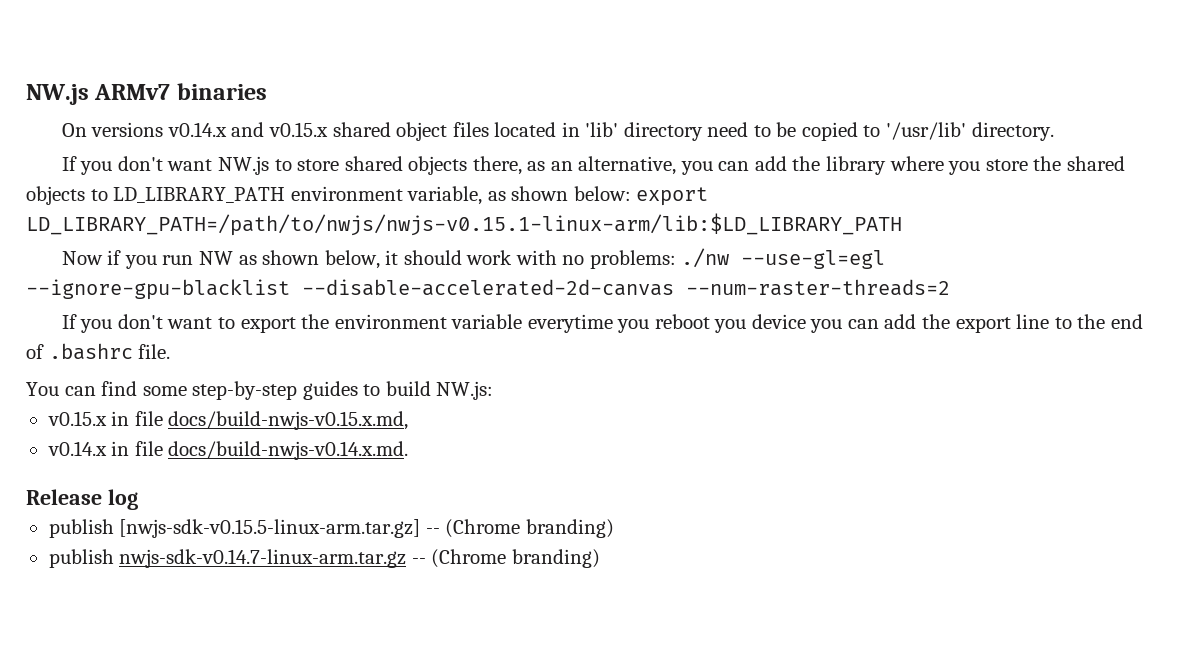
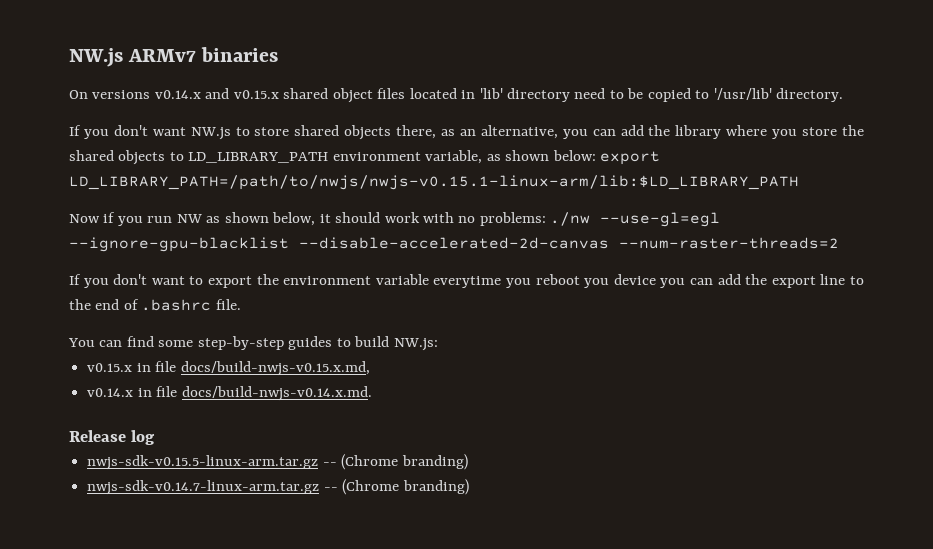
- publish [nwjs-sdk-v0.15.5-linux-arm.tar.gz] -- (Chrome branding)
+ nwjs-sdk-v0.15.5-linux-arm.tar.gz -- (Chrome branding)
- publish nwjs-sdk-v0.14.7-linux-arm.tar.gz -- (Chrome branding)
+ nwjs-sdk-v0.14.7-linux-arm.tar.gz -- (Chrome branding)

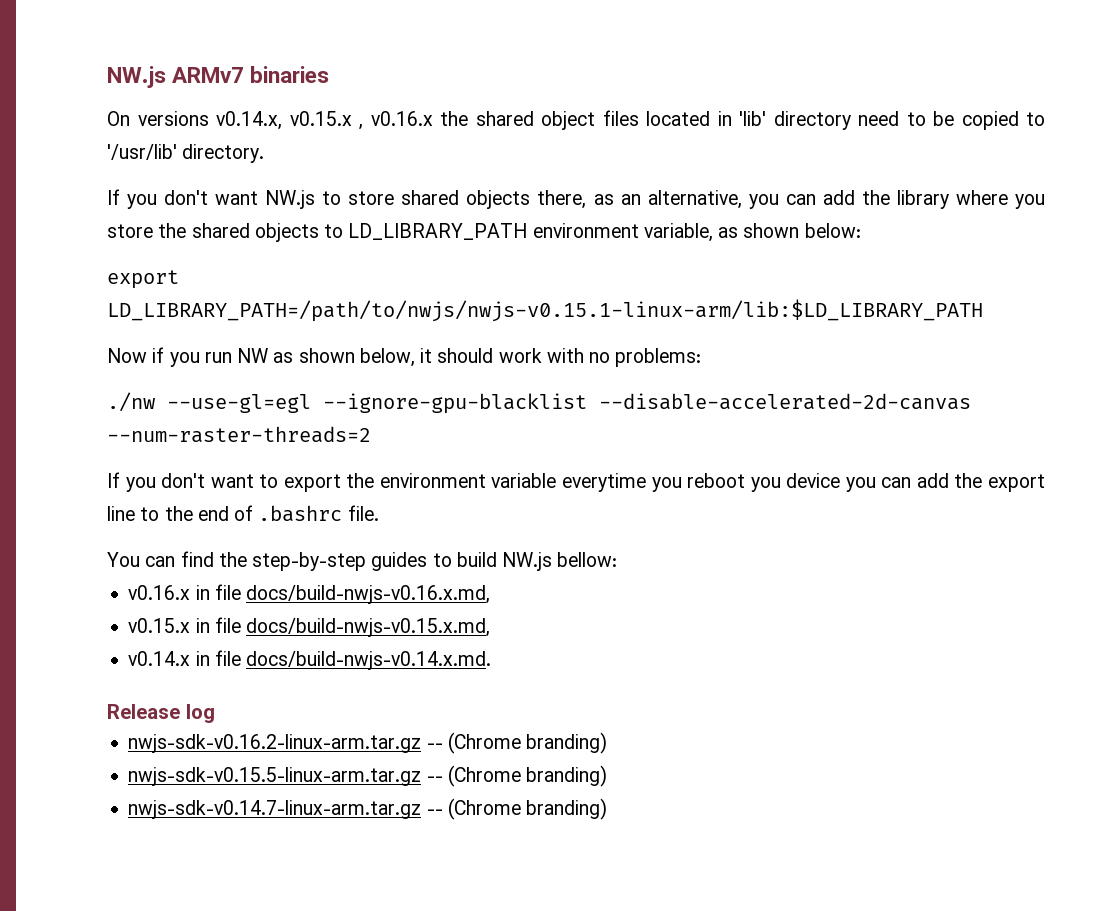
- On versions v0.14.x and v0.15.x shared object files located in 'lib' directory need to be copied to '/usr/lib' directory.
+ On versions v0.14.x, v0.15.x , v0.16.x the shared object files located in 'lib' directory need to be copied to '/usr/lib' directory.
- If you don't want NW.js to store shared objects there, as an alternative, you can add the library where you store the shared objects to LD_LIBRARY_PATH environment variable, as shown below: export LD_LIBRARY_PATH=/path/to/nwjs/nwjs-v0.15.1-linux-arm/lib:$LD_LIBRARY_PATH
+ If you don't want NW.js to store shared objects there, as an alternative, you can add the library where you store the shared objects to LD_LIBRARY_PATH environment variable, as shown below:
+ export LD_LIBRARY_PATH=/path/to/nwjs/nwjs-v0.15.1-linux-arm/lib:$LD_LIBRARY_PATH
- Now if you run NW as shown below, it should work with no problems: ./nw --use-gl=egl --ignore-gpu-blacklist --disable-accelerated-2d-canvas --num-raster-threads=2
+ Now if you run NW as shown below, it should work with no problems:
+ ./nw --use-gl=egl --ignore-gpu-blacklist --disable-accelerated-2d-canvas --num-raster-threads=2
- You can find some step-by-step guides to build NW.js:
+ You can find the step-by-step guides to build NW.js bellow:
+ v0.16.x in file docs/build-nwjs-v0.16.x.md,
+ nwjs-sdk-v0.16.2-linux-arm.tar.gz -- (Chrome branding)

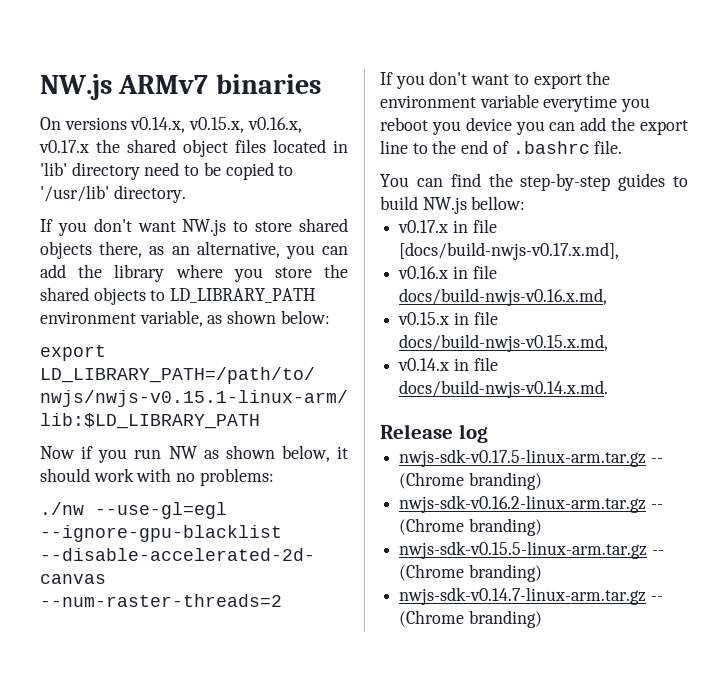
- On versions v0.14.x, v0.15.x , v0.16.x the shared object files located in 'lib' directory need to be copied to '/usr/lib' directory.
+ On versions v0.14.x, v0.15.x, v0.16.x, v0.17.x the shared object files located in 'lib' directory need to be copied to '/usr/lib' directory.
+ v0.17.x in file [docs/build-nwjs-v0.17.x.md],
+ nwjs-sdk-v0.17.5-linux-arm.tar.gz -- (Chrome branding)

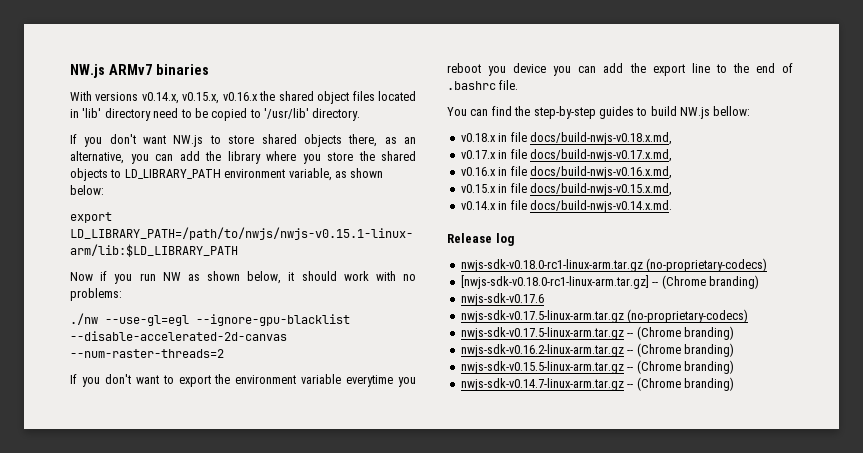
- On versions v0.14.x, v0.15.x, v0.16.x, v0.17.x the shared object files located in 'lib' directory need to be copied to '/usr/lib' directory.
+ With versions v0.14.x, v0.15.x, v0.16.x the shared object files located in 'lib' directory need to be copied to '/usr/lib' directory.
+ v0.18.x in file docs/build-nwjs-v0.18.x.md,
- v0.17.x in file [docs/build-nwjs-v0.17.x.md],
+ v0.17.x in file docs/build-nwjs-v0.17.x.md,
+ nwjs-sdk-v0.18.0-rc1-linux-arm.tar.gz (no-proprietary-codecs)
+ [nwjs-sdk-v0.18.0-rc1-linux-arm.tar.gz] -- (Chrome branding)
+ nwjs-sdk-v0.17.6
+ nwjs-sdk-v0.17.5-linux-arm.tar.gz (no-proprietary-codecs)

